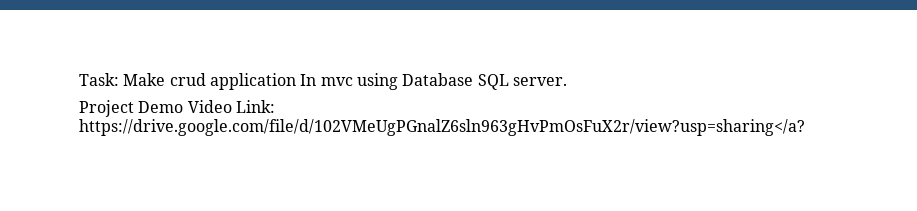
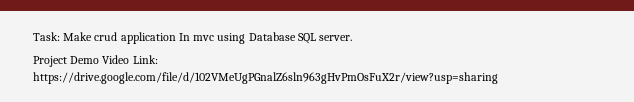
- Project Demo Video Link: https://drive.google.com/file/d/102VMeUgPGnalZ6sln963gHvPmOsFuX2r/view?usp=sharing</a?
+ Project Demo Video Link: https://drive.google.com/file/d/102VMeUgPGnalZ6sln963gHvPmOsFuX2r/view?usp=sharing

